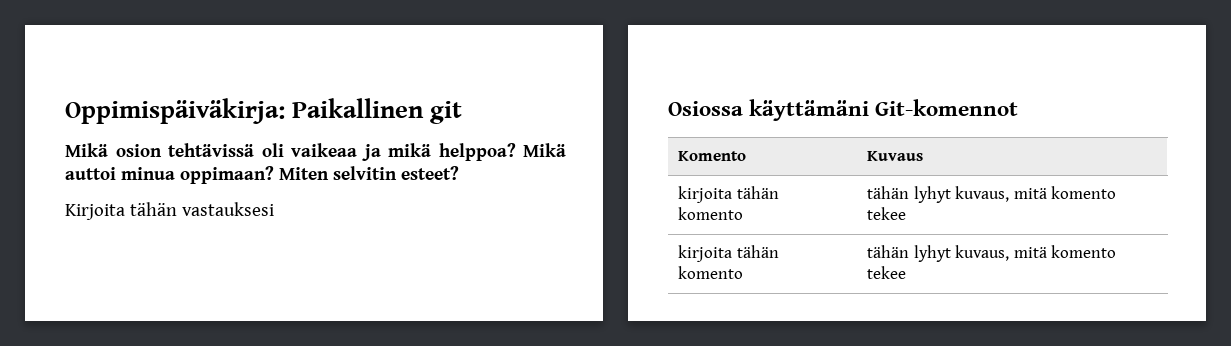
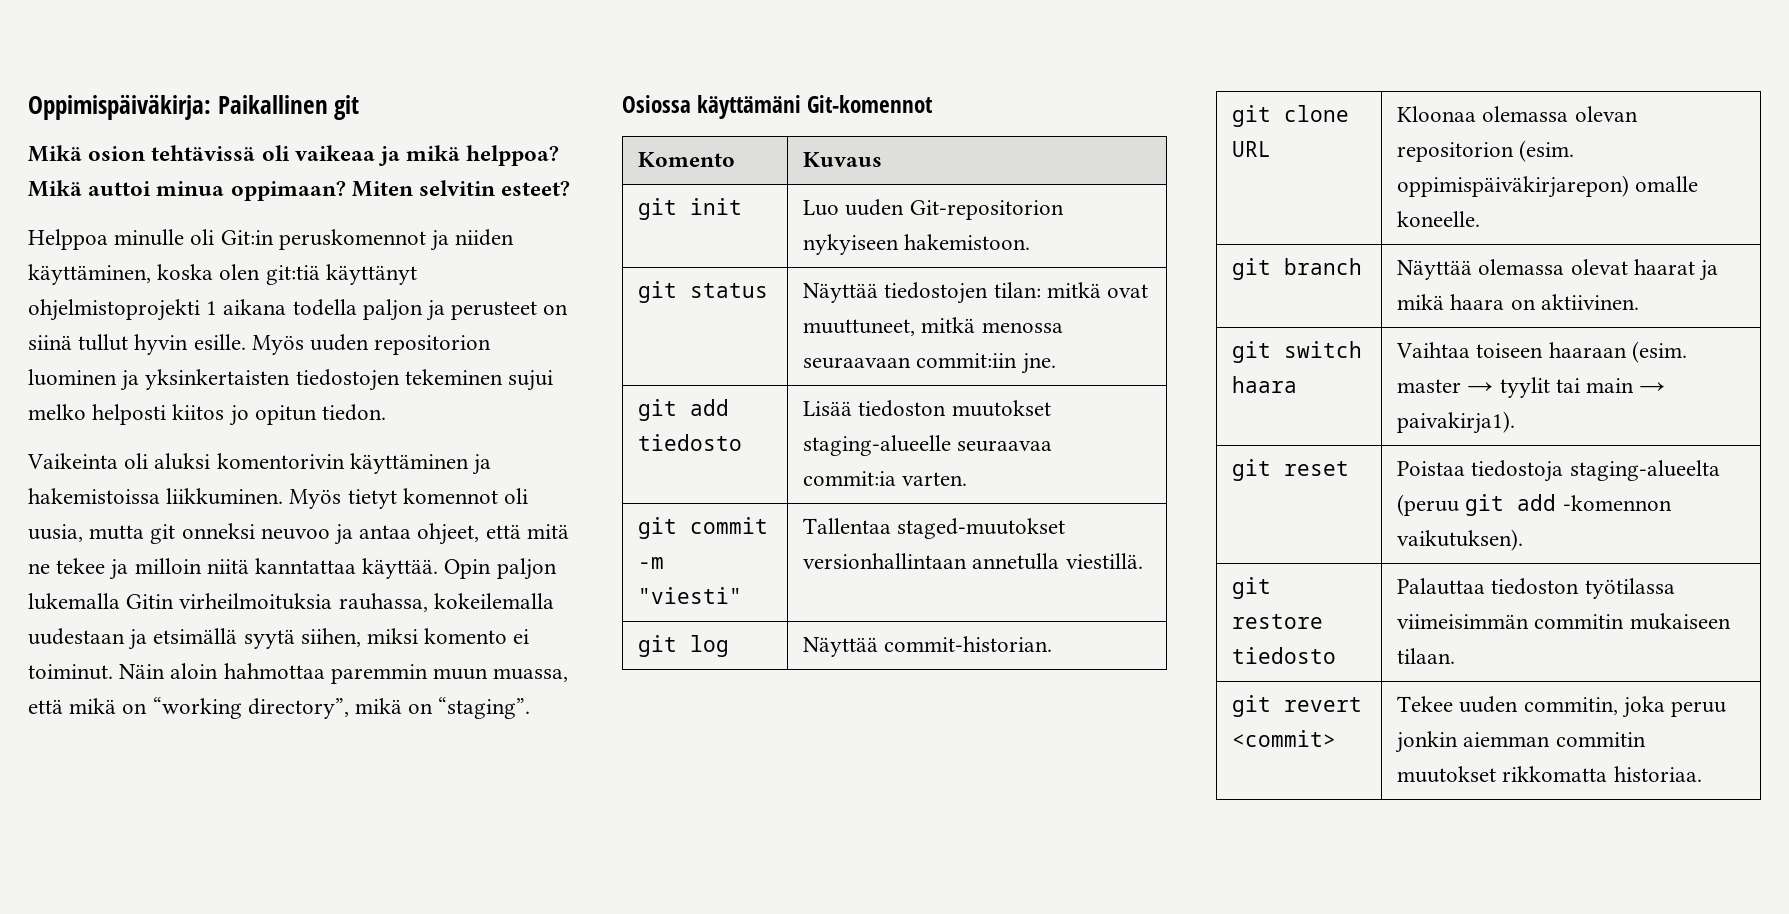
- Kirjoita tähän vastauksesi
+ Helppoa minulle oli Git:in peruskomennot ja niiden käyttäminen, koska olen git:tiä käyttänyt ohjelmistoprojekti 1 aikana todella paljon ja perusteet on siinä tullut hyvin esille. Myös uuden repositorion luominen ja yksinkertaisten tiedostojen tekeminen sujui melko helposti kiitos jo opitun tiedon.
+ Vaikeinta oli aluksi komentorivin käyttäminen ja hakemistoissa liikkuminen. Myös tietyt komennot oli uusia, mutta git onneksi neuvoo ja antaa ohjeet, että mitä ne tekee ja milloin niitä kanntattaa käyttää. Opin paljon lukemalla Gitin virheilmoituksia rauhassa, kokeilemalla uudestaan ja etsimällä syytä siihen, miksi komento ei toiminut. Näin aloin hahmottaa paremmin muun muassa, että mikä on “working directory”, mikä on “staging”.
  Komento | Kuvaus
- kirjoita tähän komento | tähän lyhyt kuvaus, mitä komento tekee
- kirjoita tähän komento | tähän lyhyt kuvaus, mitä komento tekee
+ git init | Luo uuden Git-repositorion nykyiseen hakemistoon.
+ git status | Näyttää tiedostojen tilan: mitkä ovat muuttuneet, mitkä menossa seuraavaan commit:iin jne.
+ git add tiedosto | Lisää tiedoston muutokset staging-alueelle seuraavaa commit:ia varten.
+ git commit -m "viesti" | Tallentaa staged-muutokset versionhallintaan annetulla viestillä.
+ git log | Näyttää commit-historian.
+ git clone URL | Kloonaa olemassa olevan repositorion (esim. oppimispäiväkirjarepon) omalle koneelle.
+ git branch | Näyttää olemassa olevat haarat ja mikä haara on aktiivinen.
+ git switch haara | Vaihtaa toiseen haaraan (esim. master → tyylit tai main → paivakirja1).
+ git reset | Poistaa tiedostoja staging-alueelta (peruu git add -komennon vaikutuksen).
+ git restore tiedosto | Palauttaa tiedoston työtilassa viimeisimmän commitin mukaiseen tilaan.
+ git revert <commit> | Tekee uuden commitin, joka peruu jonkin aiemman commitin muutokset rikkomatta historiaa.

